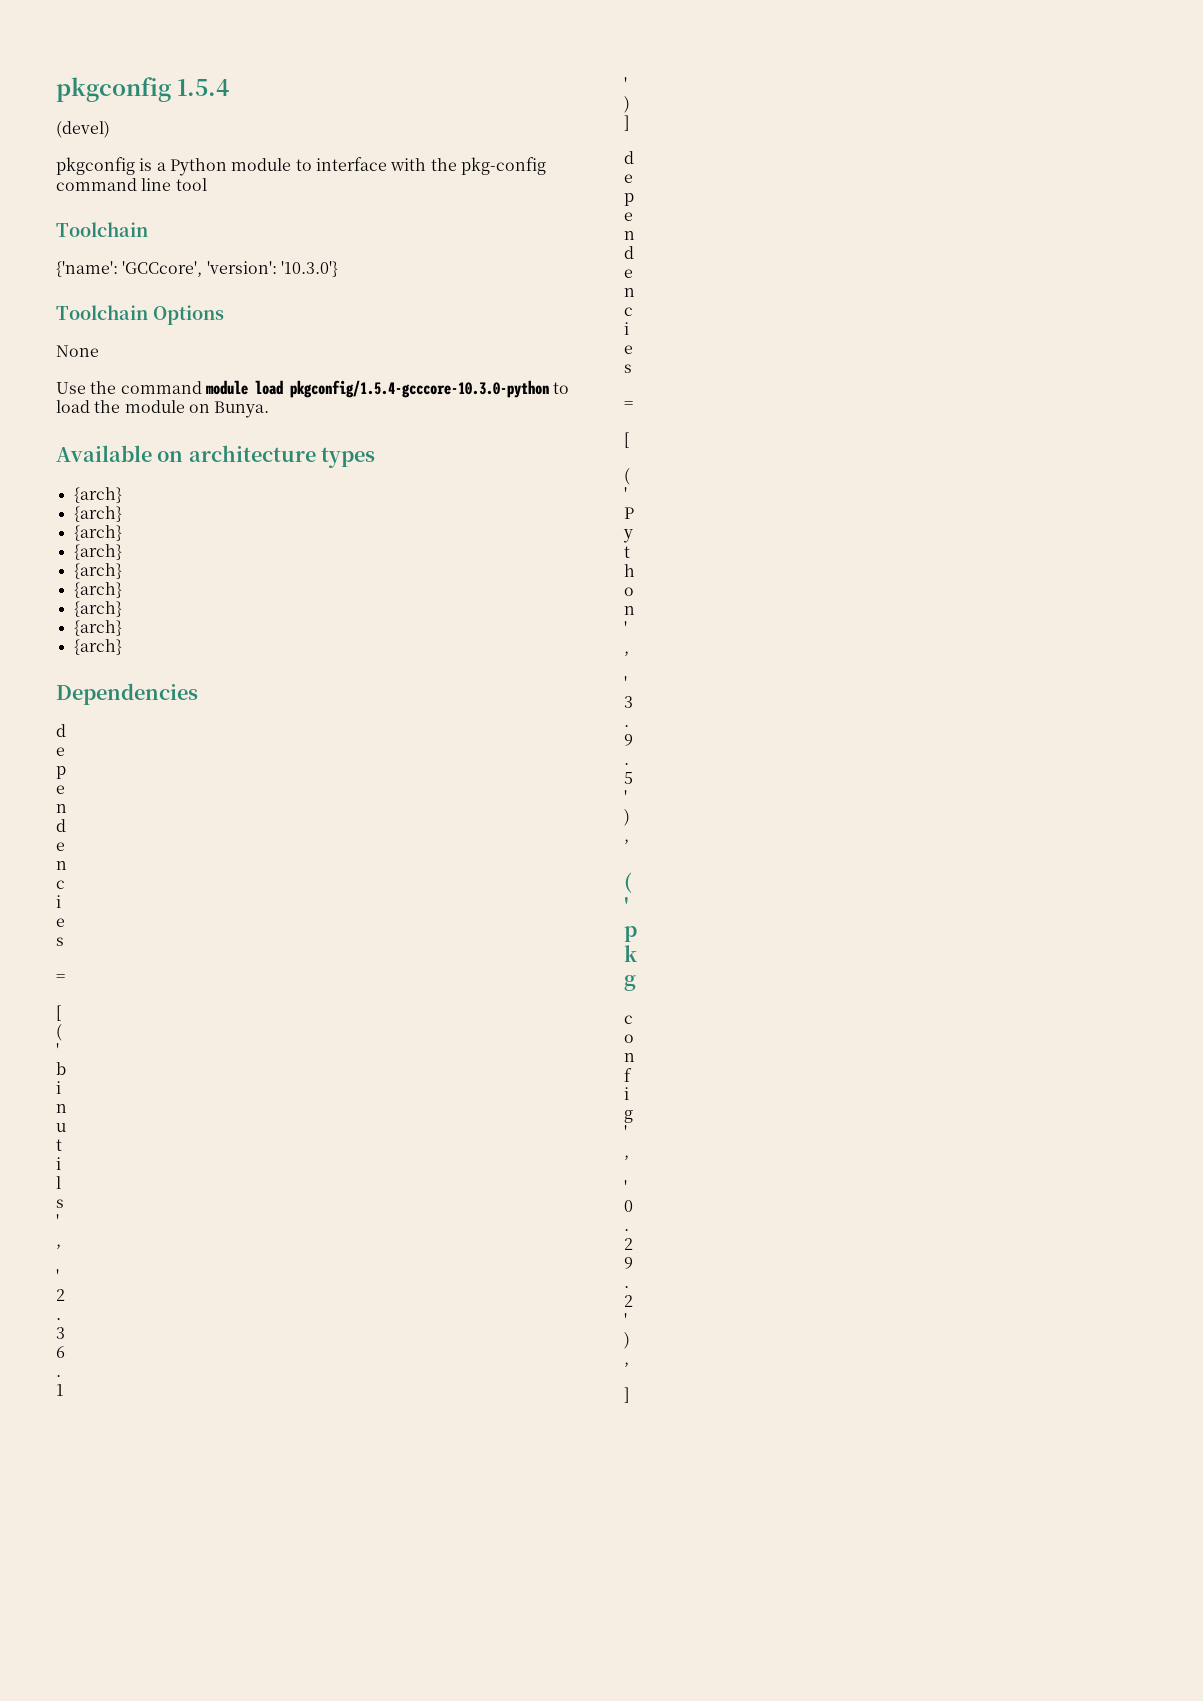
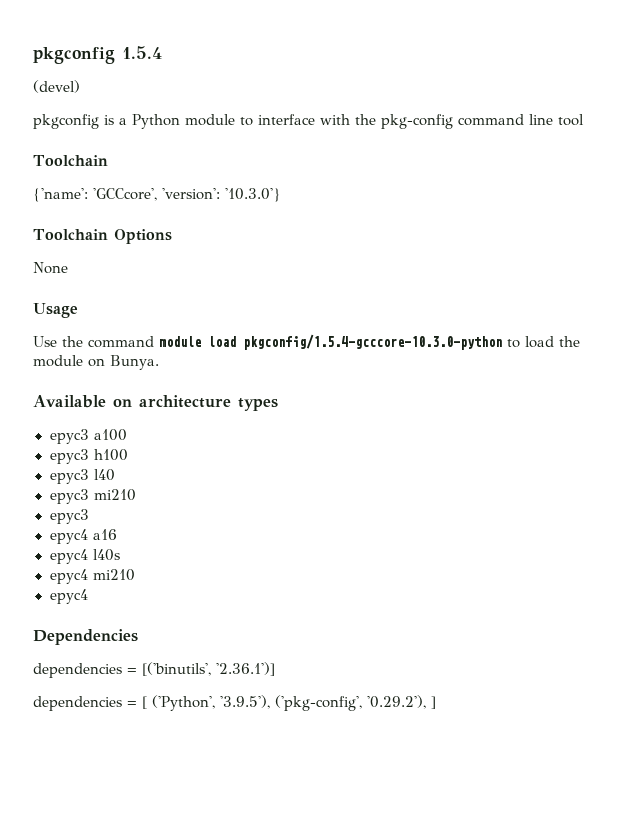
+ Usage
  Available on architecture types
- {arch}
- {arch}
- {arch}
- {arch}
- {arch}
- {arch}
- {arch}
- {arch}
- {arch}
+ epyc3 a100
+ epyc3 h100
+ epyc3 l40
+ epyc3 mi210
+ epyc3
+ epyc4 a16
+ epyc4 l40s
+ epyc4 mi210
+ epyc4
  Dependencies
- d
- e
- p
- e
- n
- d
- e
- n
- c
- i
- e
- s
- =
- [
- (
- '
- b
- i
- n
- u
- t
- i
- l
- s
- '
- ,
- '
- 2
- .
- 3
- 6
- .
- 1
- '
- )
- ]
- d
- e
- p
- e
- n
- d
- e
- n
- c
- i
- e
- s
- =
- [
- (
- '
- P
- y
- t
- h
- o
- n
- '
- ,
- '
- 3
- .
- 9
- .
- 5
- '
- )
- ,
- (
- '
- p
- k
- g
- c
- o
- n
- f
- i
- g
- '
- ,
- '
- 0
- .
- 2
- 9
- .
- 2
- '
- )
- ,
- ]
+ dependencies = [('binutils', '2.36.1')]
+ dependencies = [ ('Python', '3.9.5'), ('pkg-config', '0.29.2'), ]

